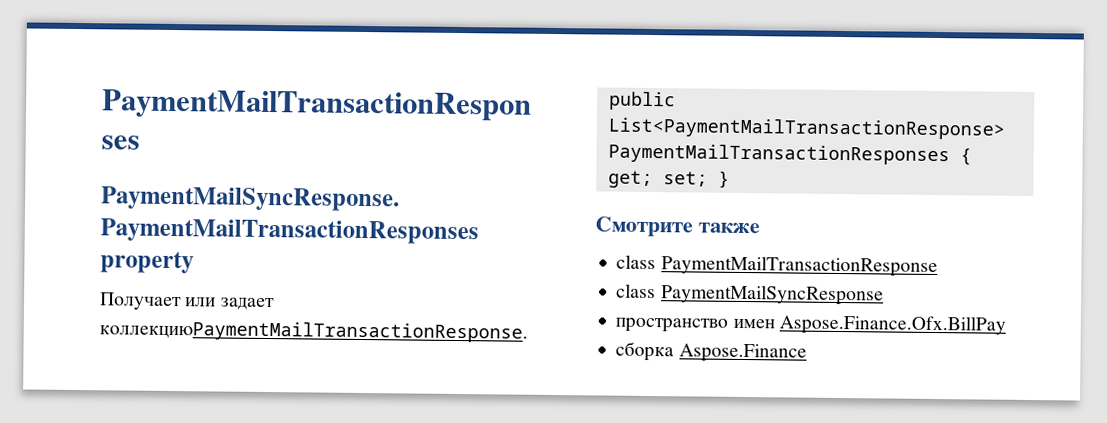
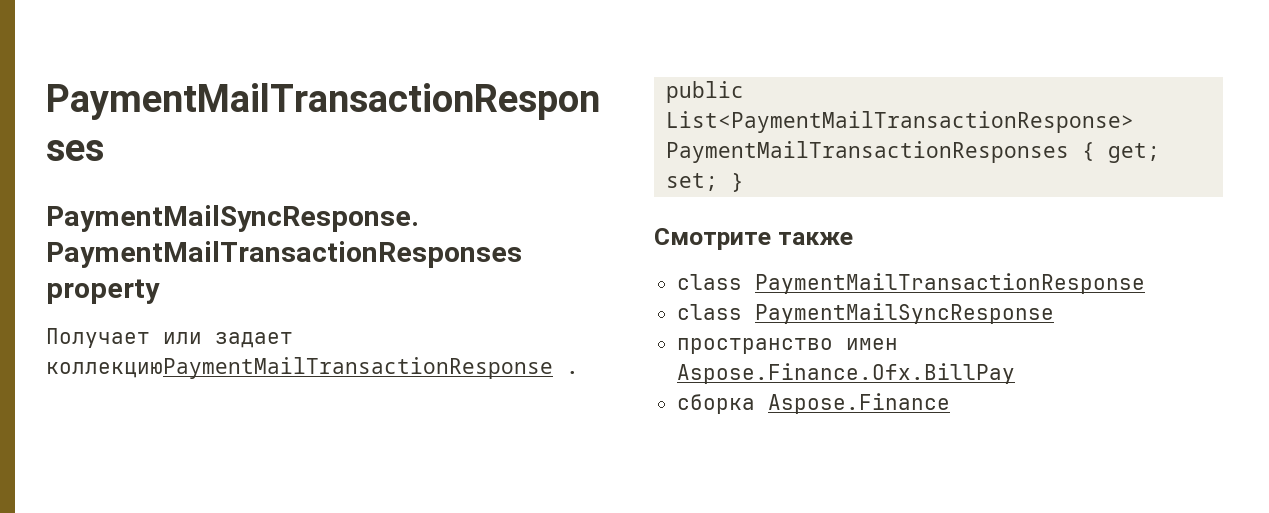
- Получает или задает коллекциюPaymentMailTransactionResponse.
+ Получает или задает коллекциюPaymentMailTransactionResponse .

